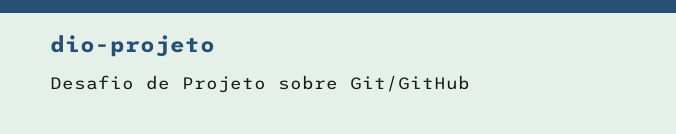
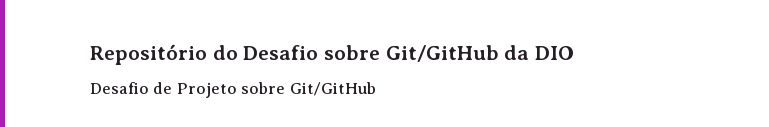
- dio-projeto
+ Repositório do Desafio sobre Git/GitHub da DIO

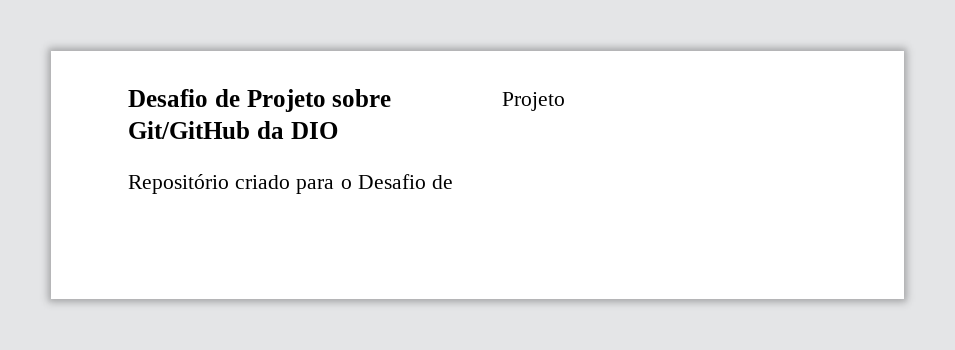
- Repositório do Desafio sobre Git/GitHub da DIO
+ Desafio de Projeto sobre Git/GitHub da DIO
- Desafio de Projeto sobre Git/GitHub
+ Repositório criado para o Desafio de Projeto

